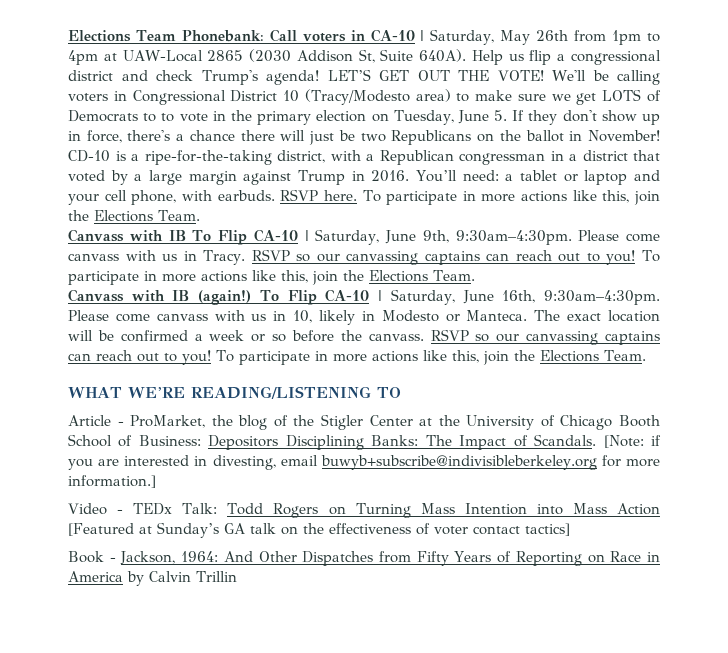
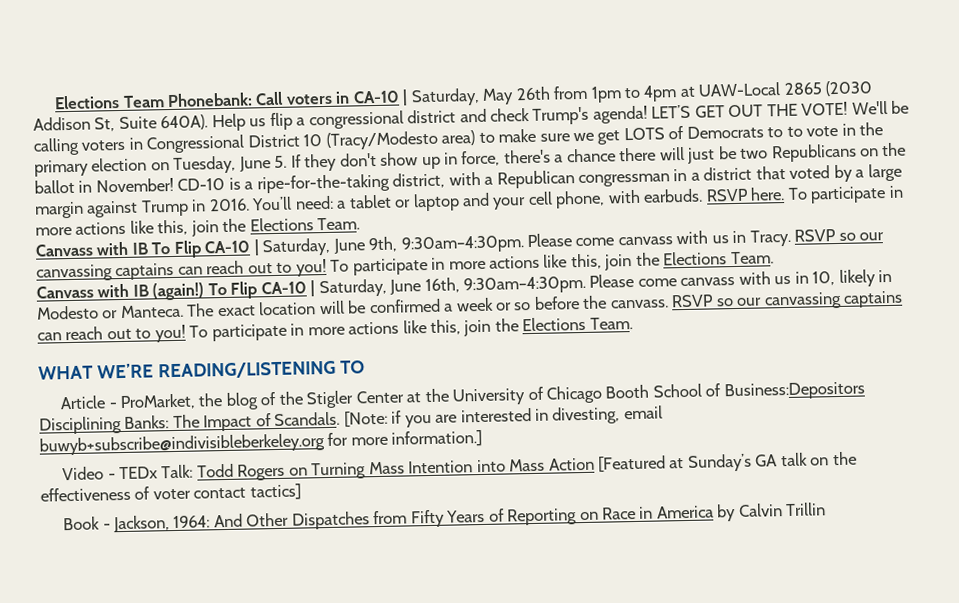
- Article - ProMarket, the blog of the Stigler Center at the University of Chicago Booth School of Business: Depositors Disciplining Banks: The Impact of Scandals.
+ Article - ProMarket, the blog of the Stigler Center at the University of Chicago Booth School of Business:Depositors Disciplining Banks: The Impact of Scandals.

